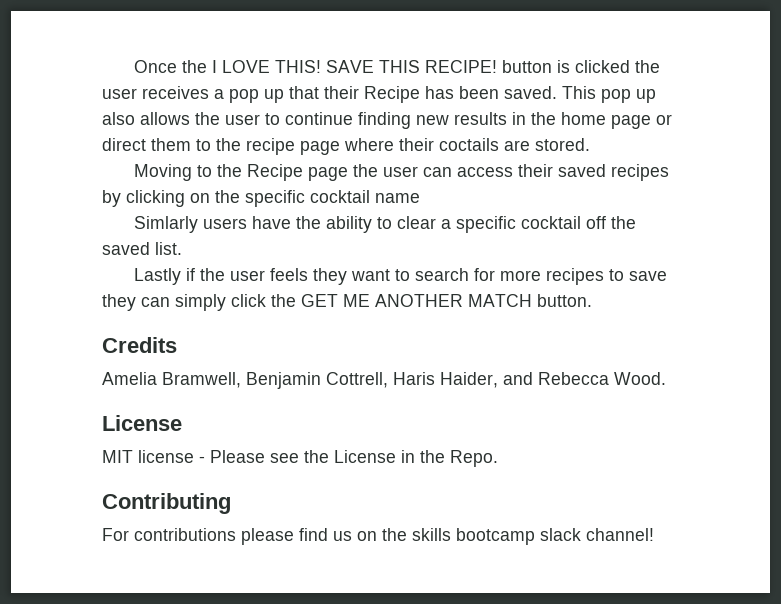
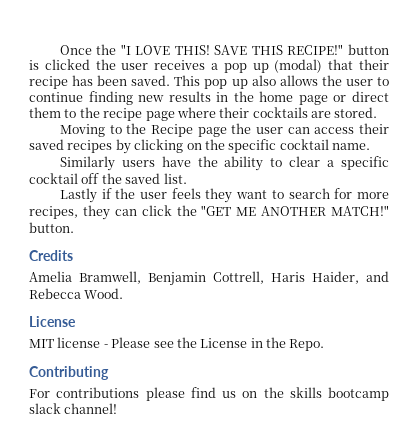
- Once the I LOVE THIS!
+ Once the "I LOVE THIS!
- SAVE THIS RECIPE! button is clicked the user receives a pop up that their Recipe has been saved.
+ SAVE THIS RECIPE!" button is clicked the user receives a pop up (modal) that their recipe has been saved.
- This pop up also allows the user to continue finding new results in the home page or direct them to the recipe page where their coctails are stored.
+ This pop up also allows the user to continue finding new results in the home page or direct them to the recipe page where their cocktails are stored.
- Moving to the Recipe page the user can access their saved recipes by clicking on the specific cocktail name
- Simlarly users have the ability to clear a specific cocktail off the saved list.
+ Moving to the Recipe page the user can access their saved recipes by clicking on the specific cocktail name.
+ Similarly users have the ability to clear a specific cocktail off the saved list.
- Lastly if the user feels they want to search for more recipes to save they can simply click the GET ME ANOTHER MATCH button.
+ Lastly if the user feels they want to search for more recipes, they can click the "GET ME ANOTHER MATCH!" button.

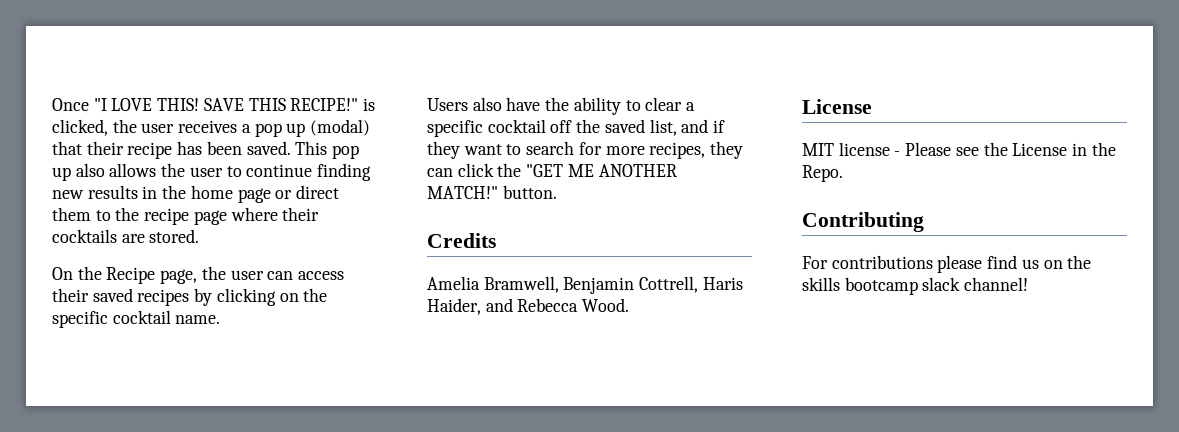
- Once the "I LOVE THIS!
+ Once "I LOVE THIS!
- SAVE THIS RECIPE!" button is clicked the user receives a pop up (modal) that their recipe has been saved.
+ SAVE THIS RECIPE!" is clicked, the user receives a pop up (modal) that their recipe has been saved.
- Moving to the Recipe page the user can access their saved recipes by clicking on the specific cocktail name.
+ On the Recipe page, the user can access their saved recipes by clicking on the specific cocktail name.
- Similarly users have the ability to clear a specific cocktail off the saved list.
- Lastly if the user feels they want to search for more recipes, they can click the "GET ME ANOTHER MATCH!" button.
+ Users also have the ability to clear a specific cocktail off the saved list, and if they want to search for more recipes, they can click the "GET ME ANOTHER MATCH!" button.

